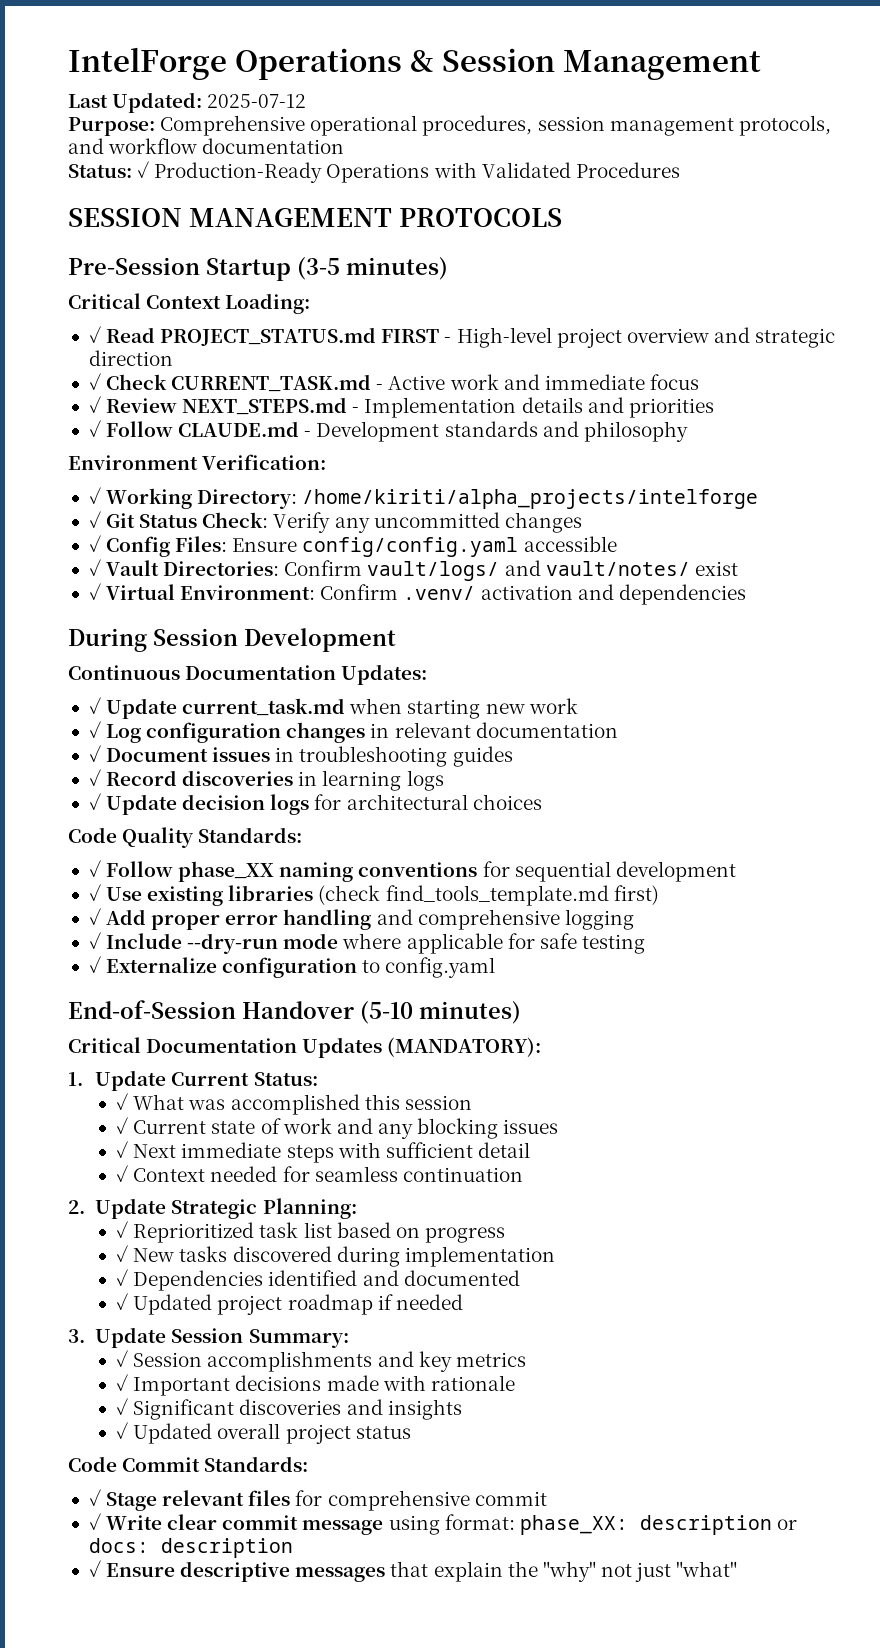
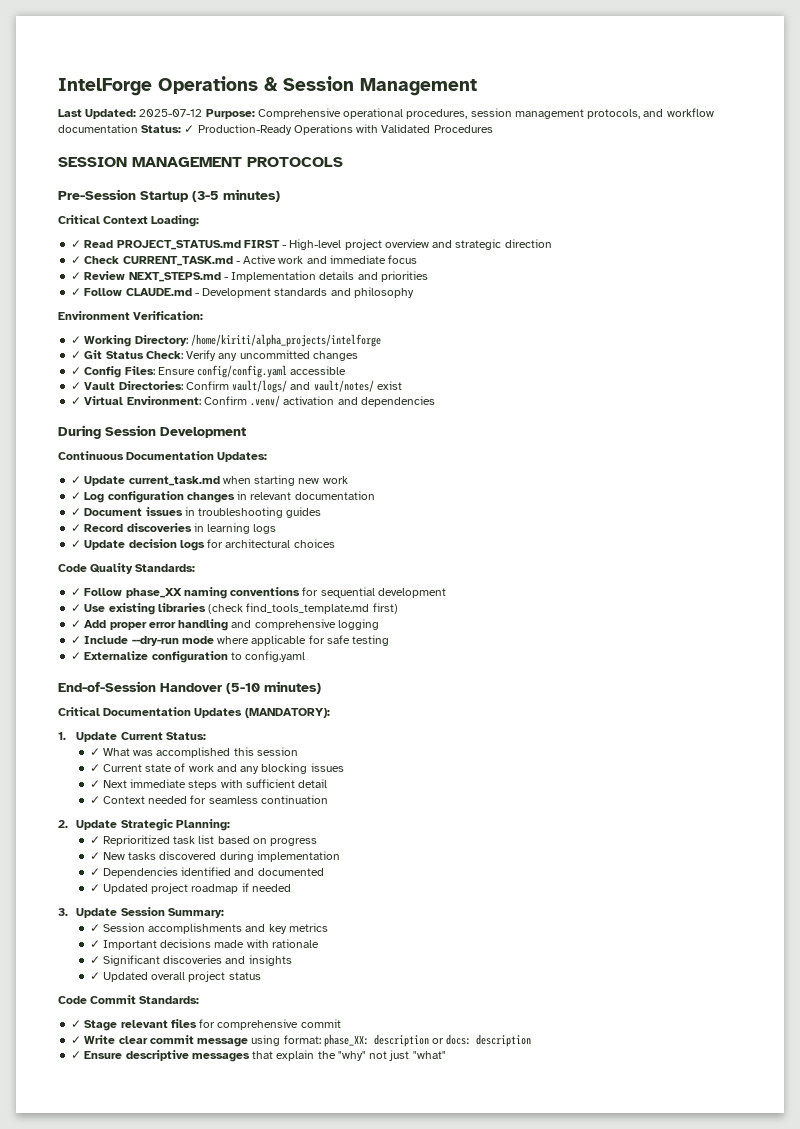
- Last Updated: 2025-07-12
- Purpose: Comprehensive operational procedures, session management protocols, and workflow documentation
- Status: ✓ Production-Ready Operations with Validated Procedures
+ Last Updated: 2025-07-12 Purpose: Comprehensive operational procedures, session management protocols, and workflow documentation Status: ✓ Production-Ready Operations with Validated Procedures

